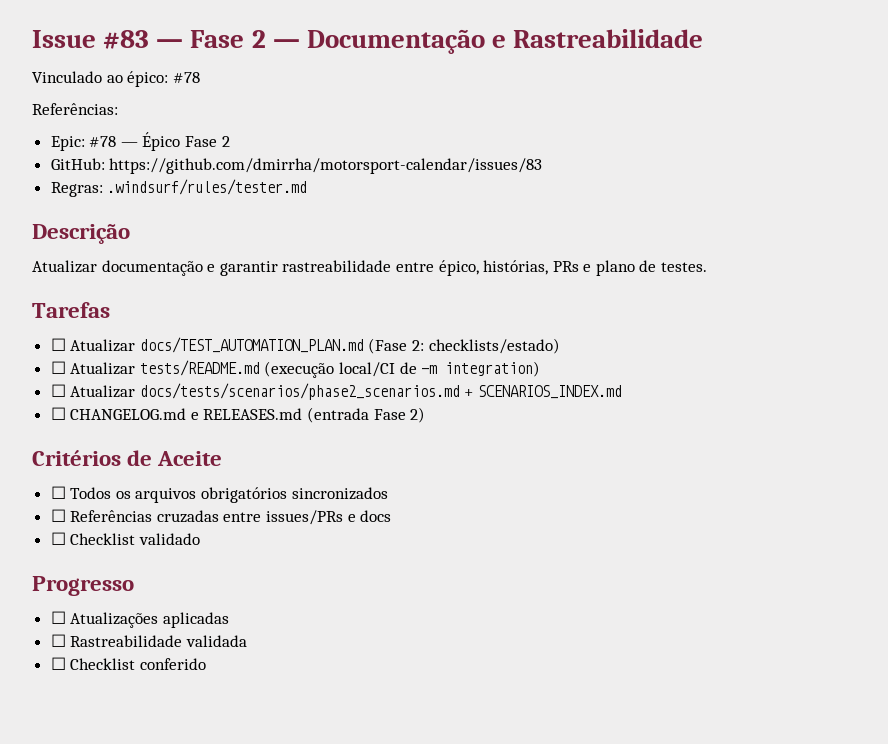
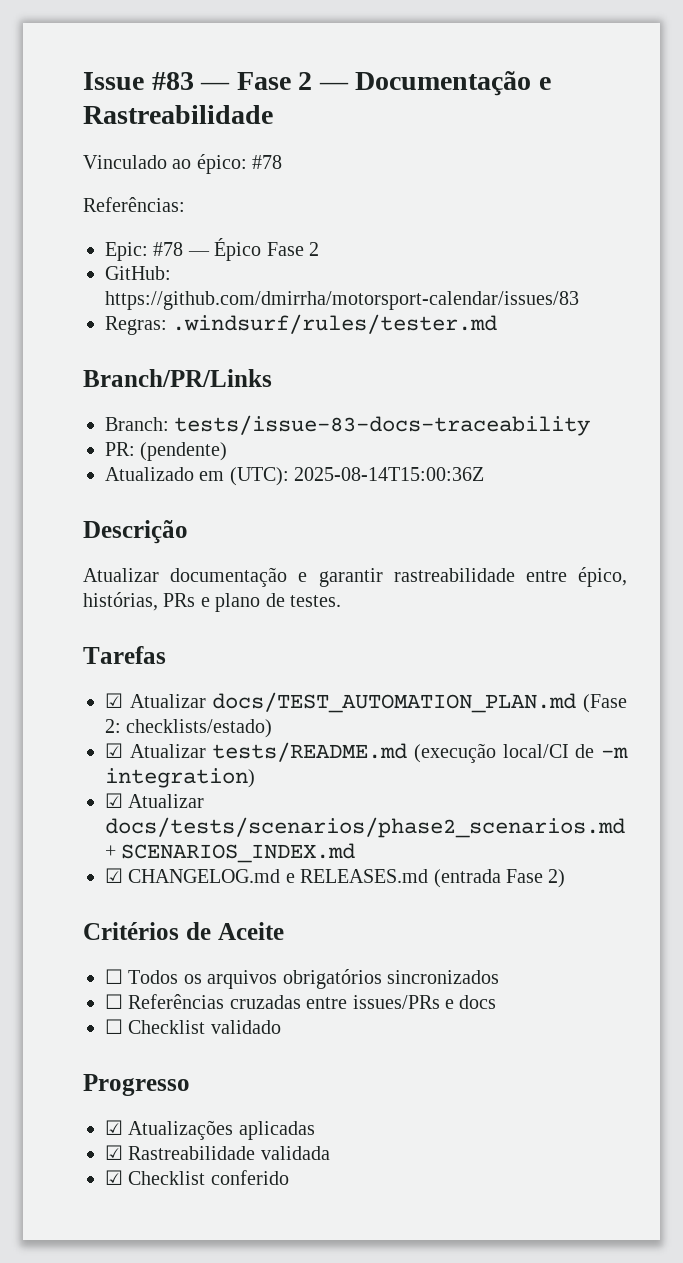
+ Branch/PR/Links
+ Branch: tests/issue-83-docs-traceability
+ PR: (pendente)
+ Atualizado em (UTC): 2025-08-14T15:00:36Z
- ☐ Atualizar docs/TEST_AUTOMATION_PLAN.md (Fase 2: checklists/estado)
+ ☑ Atualizar docs/TEST_AUTOMATION_PLAN.md (Fase 2: checklists/estado)
- ☐ Atualizar tests/README.md (execução local/CI de -m integration)
+ ☑ Atualizar tests/README.md (execução local/CI de -m integration)
- ☐ Atualizar docs/tests/scenarios/phase2_scenarios.md + SCENARIOS_INDEX.md
+ ☑ Atualizar docs/tests/scenarios/phase2_scenarios.md + SCENARIOS_INDEX.md
- ☐ CHANGELOG.md e RELEASES.md (entrada Fase 2)
+ ☑ CHANGELOG.md e RELEASES.md (entrada Fase 2)
- ☐ Atualizações aplicadas
+ ☑ Atualizações aplicadas
- ☐ Rastreabilidade validada
+ ☑ Rastreabilidade validada
- ☐ Checklist conferido
+ ☑ Checklist conferido

